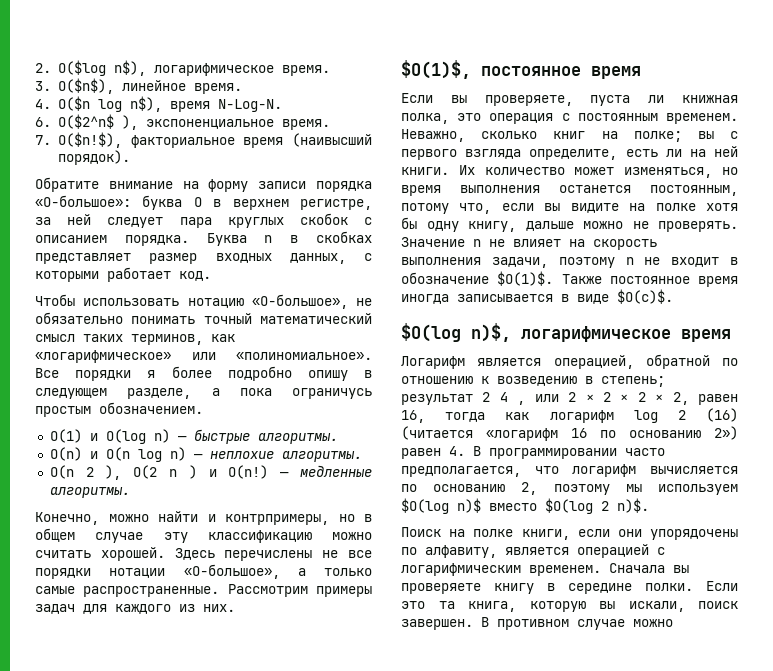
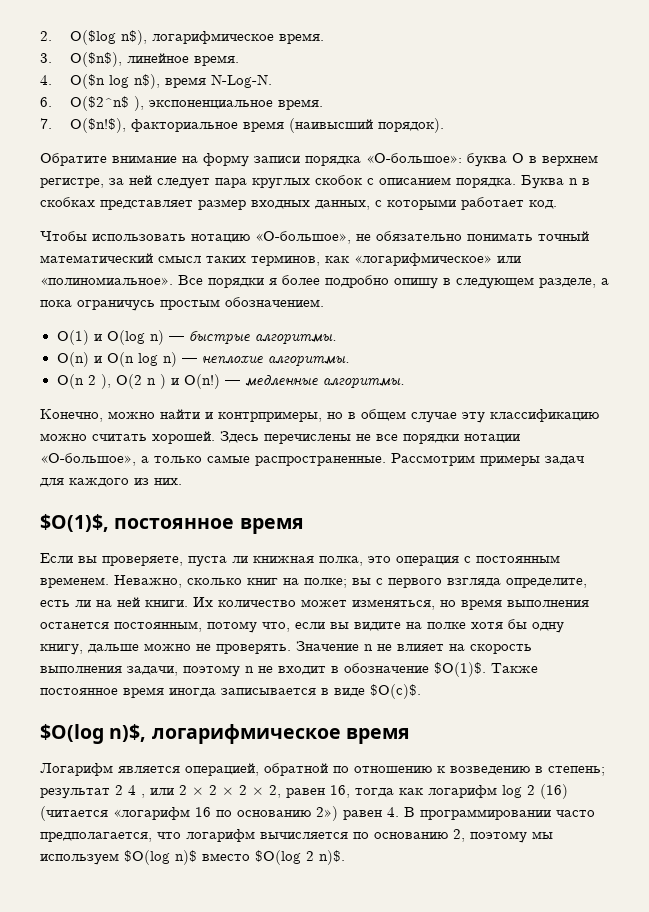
- Поиск на полке книги, если они упорядочены по алфавиту, является операцией с логарифмическим временем. Сначала вы проверяете книгу в середине полки. Если это та книга, которую вы искали, поиск завершен. В противном случае можно

